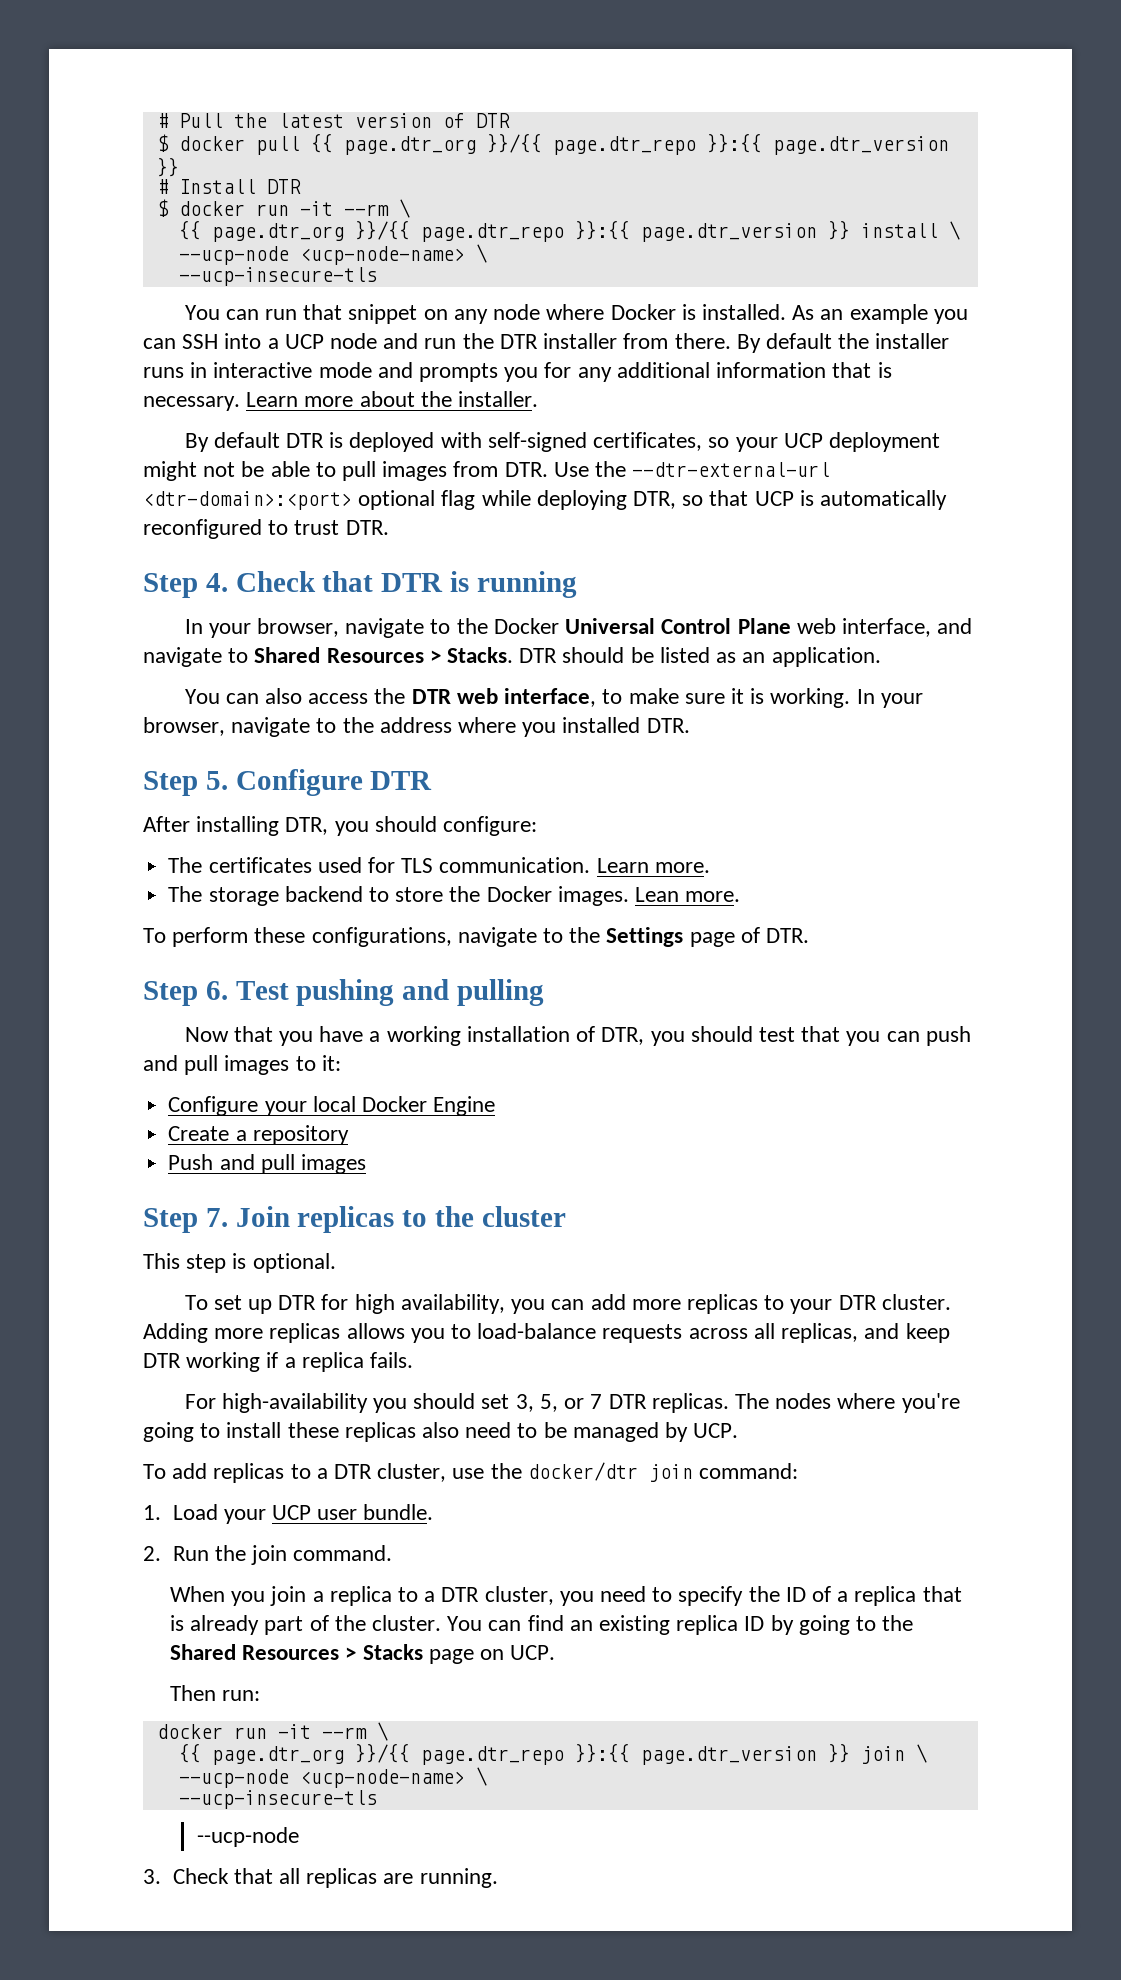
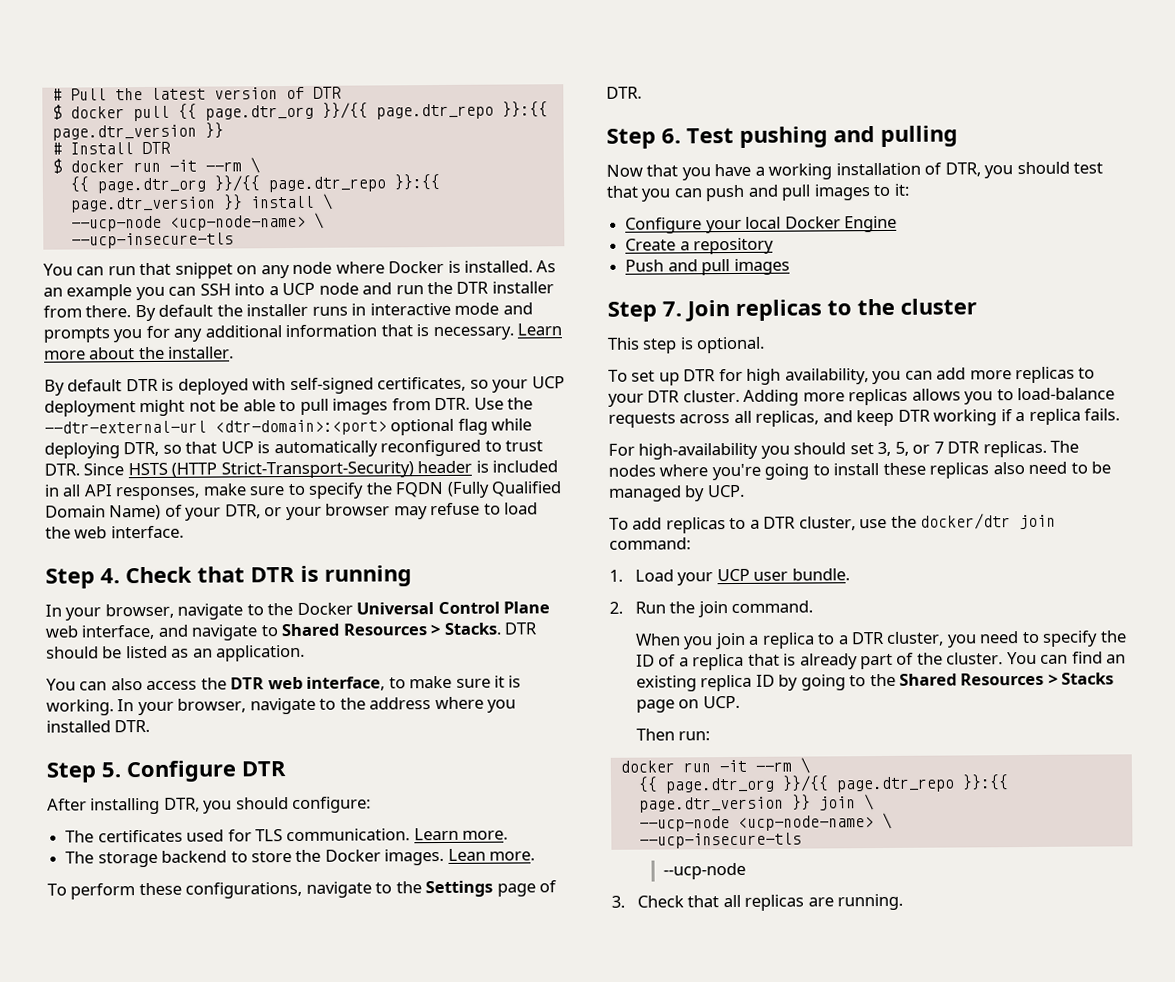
- By default DTR is deployed with self-signed certificates, so your UCP deployment might not be able to pull images from DTR. Use the --dtr-external-url <dtr-domain>:<port> optional flag while deploying DTR, so that UCP is automatically reconfigured to trust DTR.
+ By default DTR is deployed with self-signed certificates, so your UCP deployment might not be able to pull images from DTR. Use the --dtr-external-url <dtr-domain>:<port> optional flag while deploying DTR, so that UCP is automatically reconfigured to trust DTR. Since HSTS (HTTP Strict-Transport-Security) header is included in all API responses, make sure to specify the FQDN (Fully Qualified Domain Name) of your DTR, or your browser may refuse to load the web interface.

